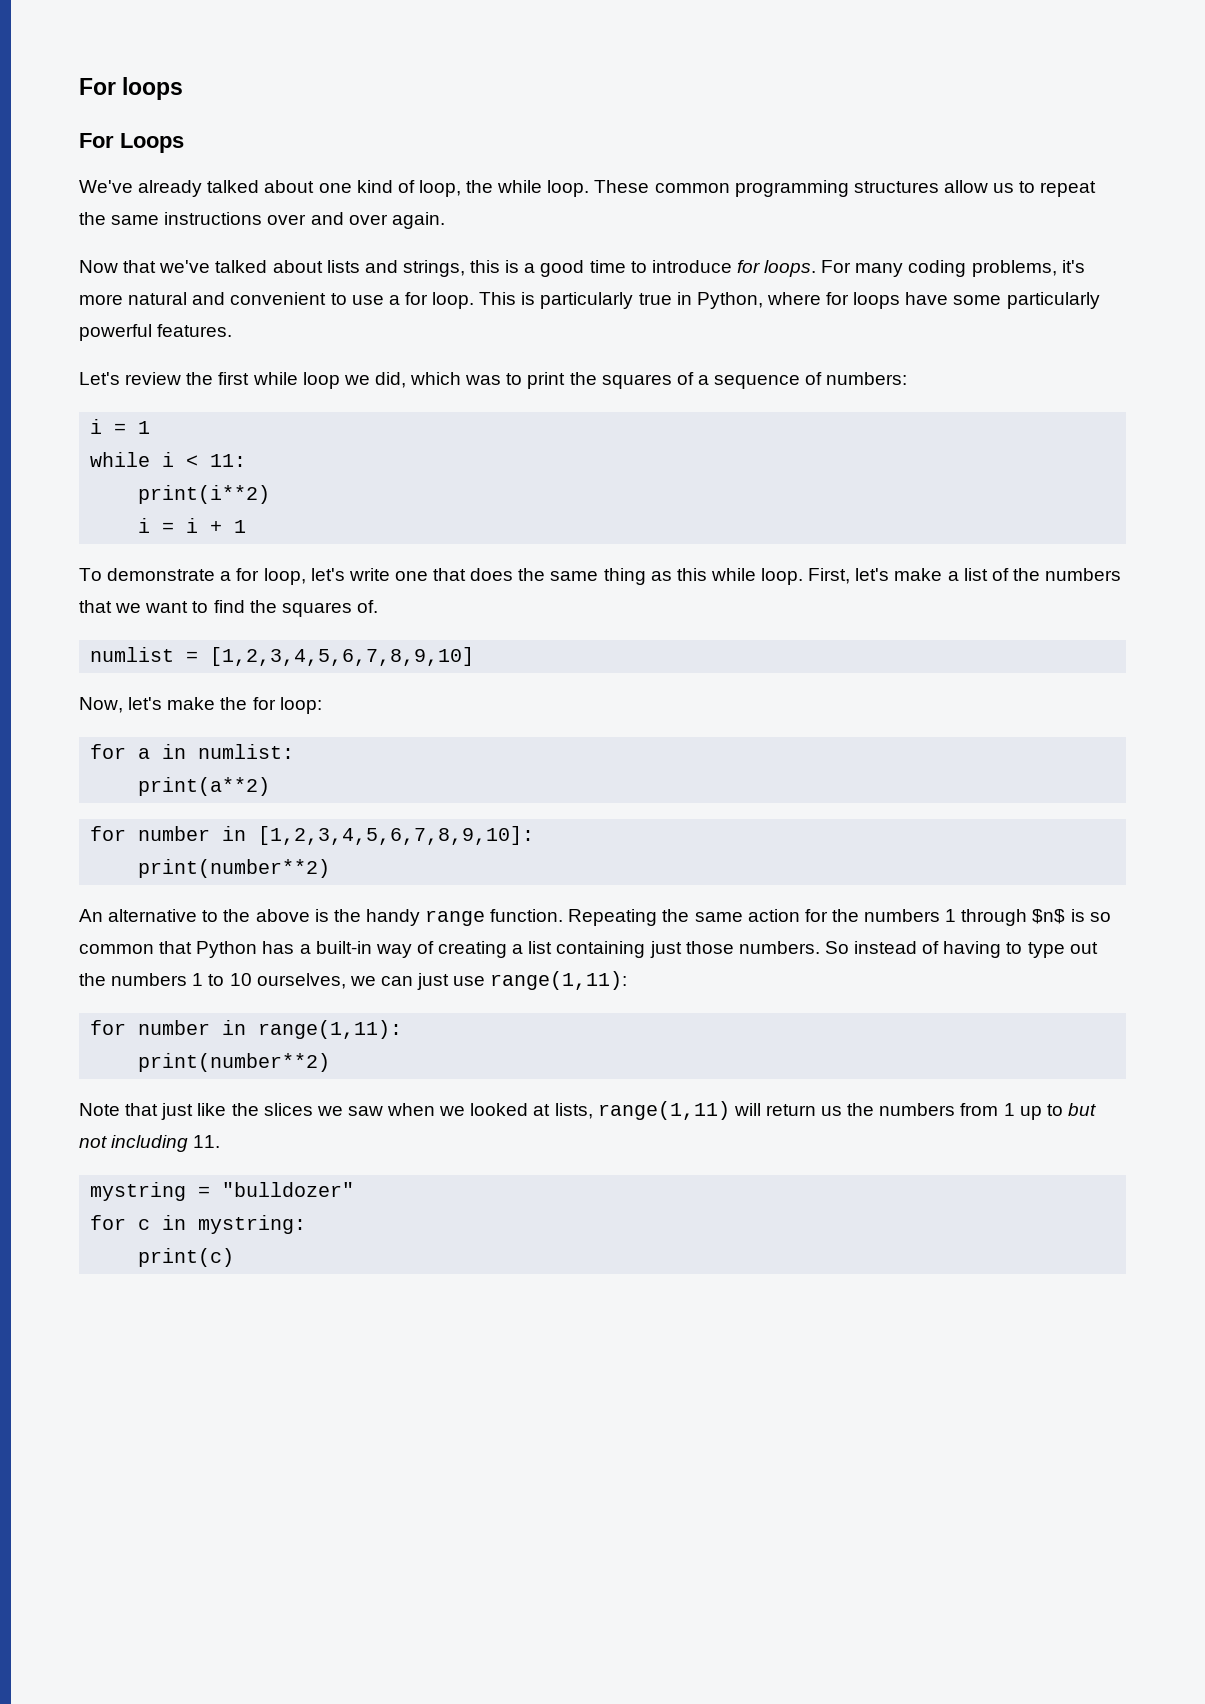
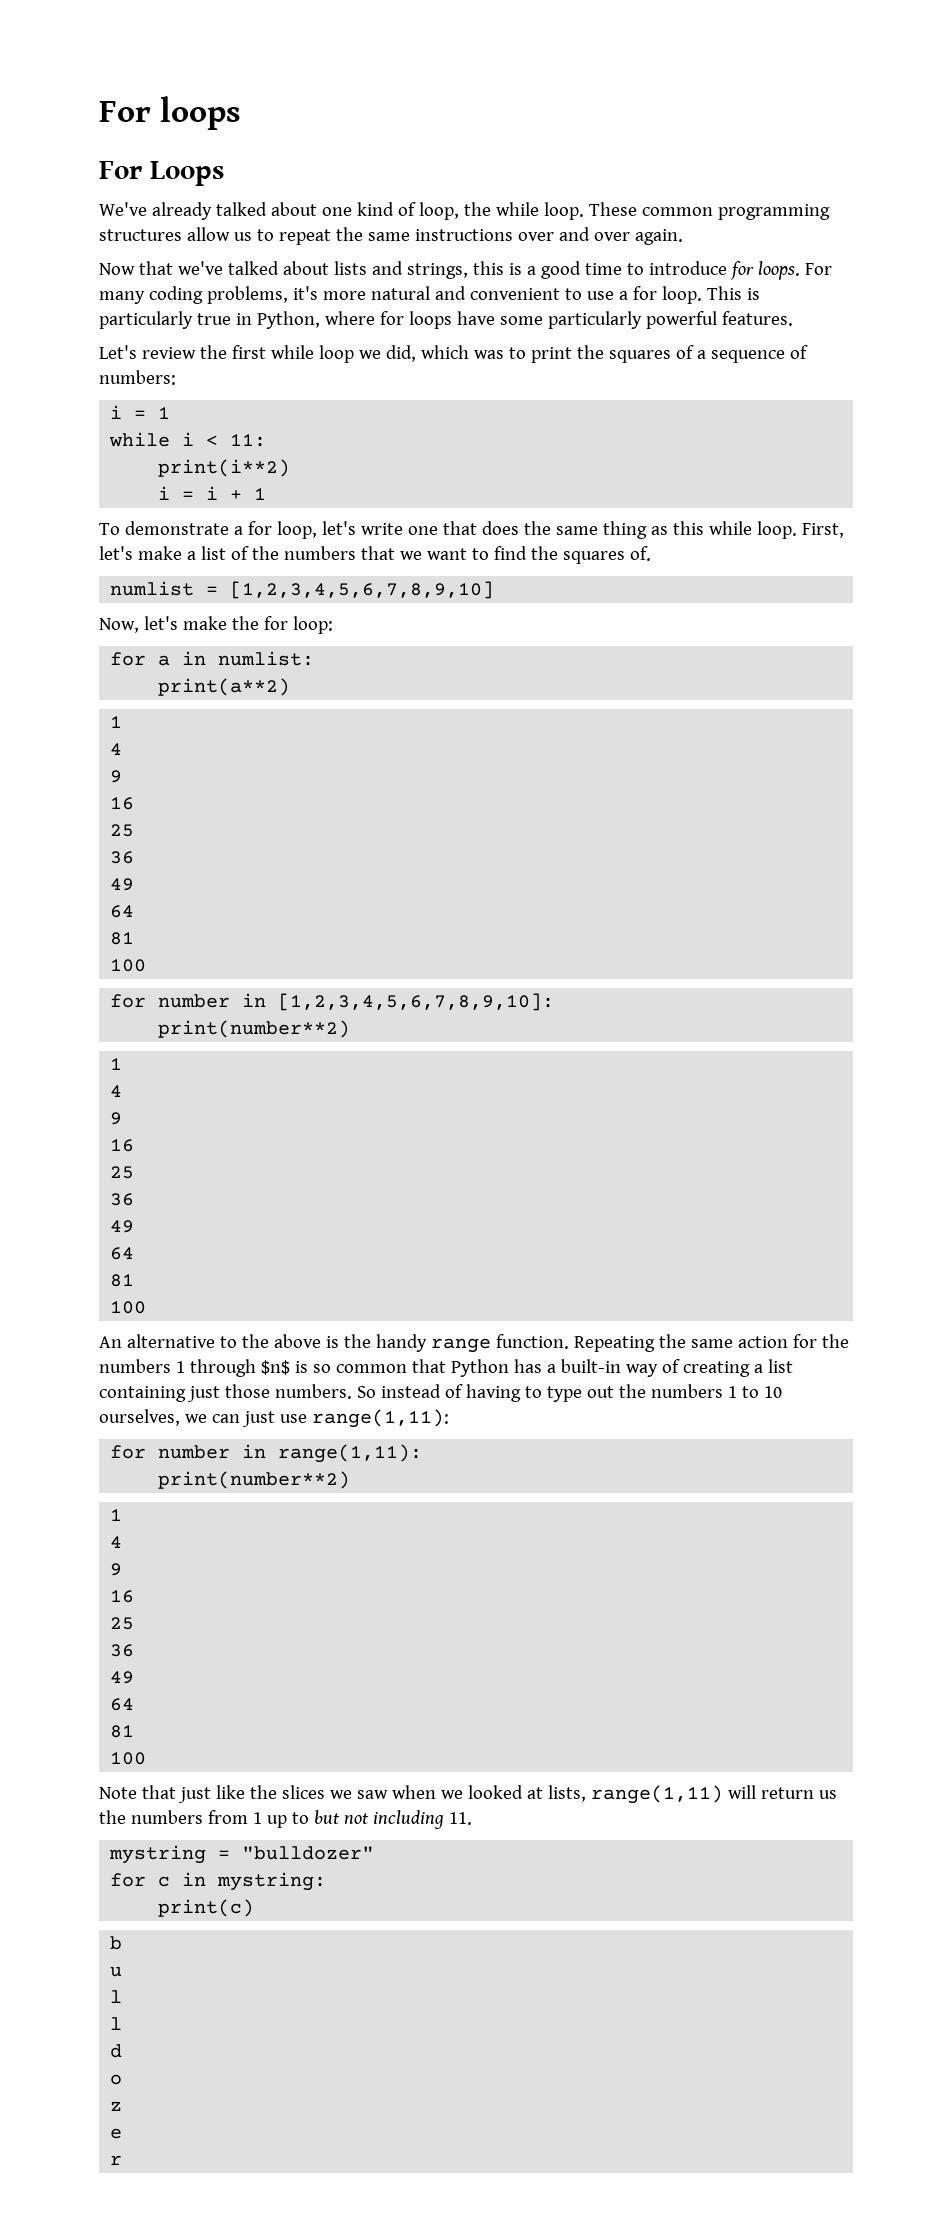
  print(a**2)
+ 1
+ 4
+ 9
+ 16
+ 25
+ 36
+ 49
+ 64
+ 81
+ 100
  for number in [1,2,3,4,5,6,7,8,9,10]:
  print(number**2)
+ 1
+ 4
+ 9
+ 16
+ 25
+ 36
+ 49
+ 64
+ 81
+ 100
  for number in range(1,11):
  print(number**2)
+ 1
+ 4
+ 9
+ 16
+ 25
+ 36
+ 49
+ 64
+ 81
+ 100
+ b
+ u
+ l
+ l
+ d
+ o
+ z
+ e
+ r

